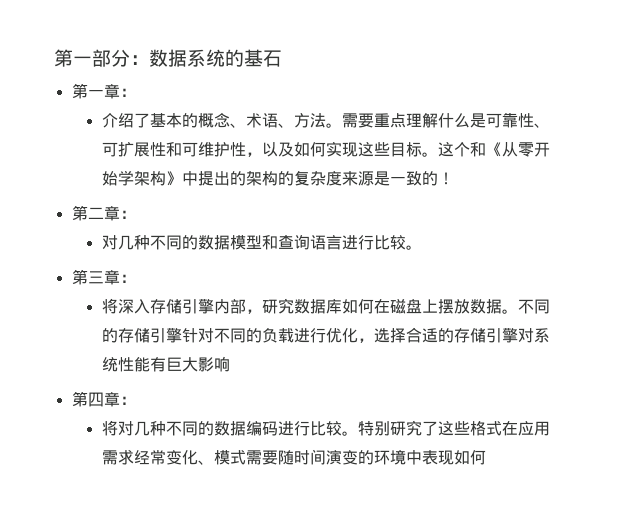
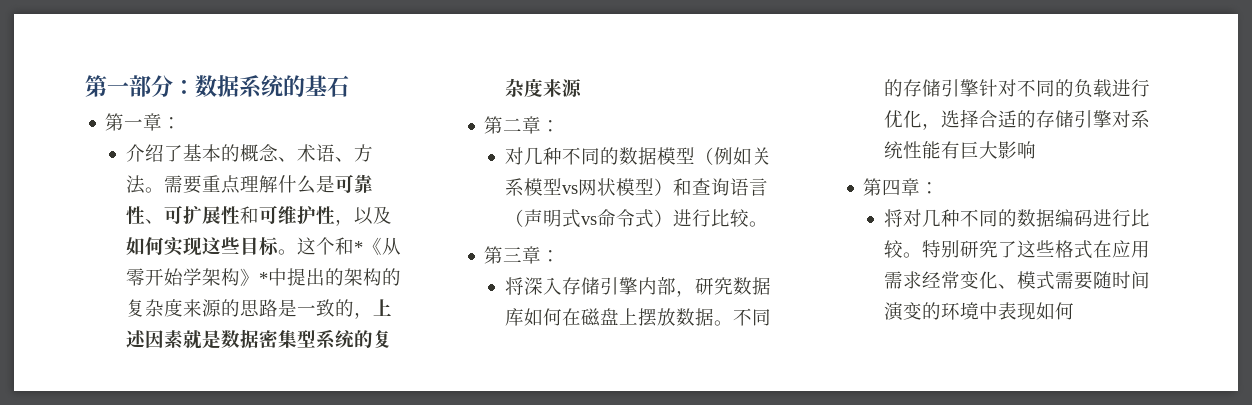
- 这个和《从零开始学架构》中提出的架构的复杂度来源是一致的！
+ 这个和*《从零开始学架构》*中提出的架构的复杂度来源的思路是一致的，上述因素就是数据密集型系统的复杂度来源
- 对几种不同的数据模型和查询语言进行比较。
+ 对几种不同的数据模型（例如关系模型vs网状模型）和查询语言（声明式vs命令式）进行比较。

